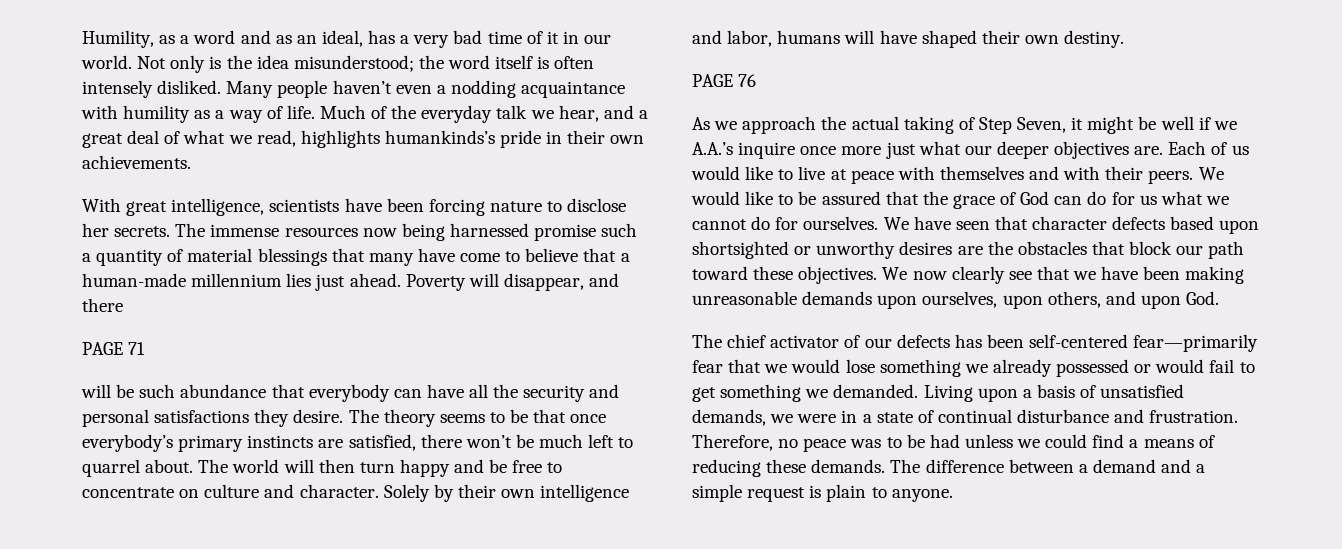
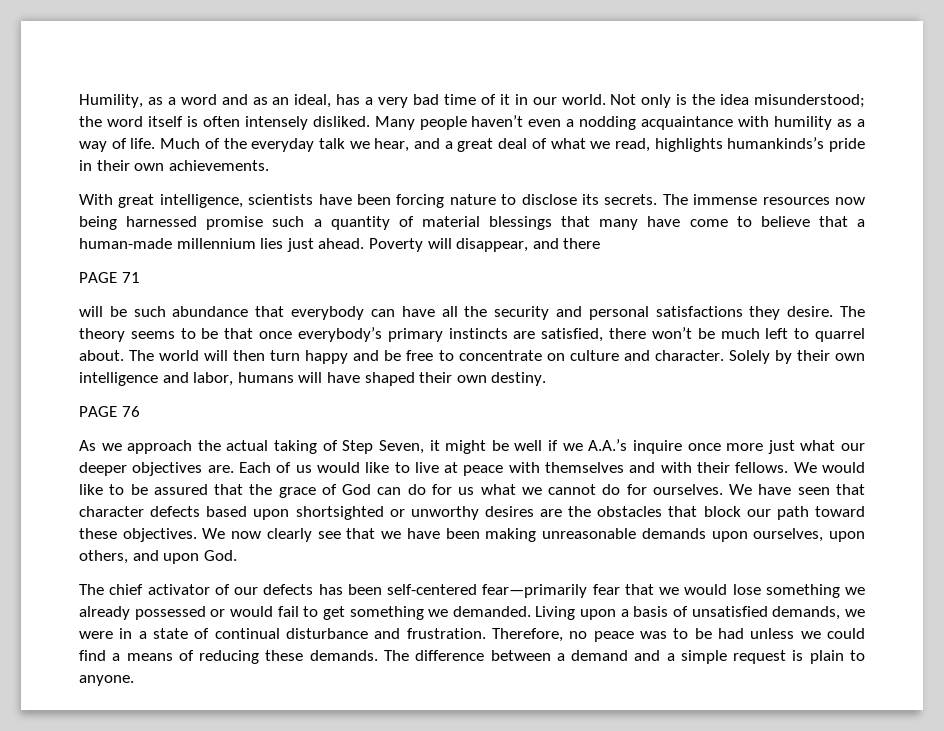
- With great intelligence, scientists have been forcing nature to disclose her secrets.
+ With great intelligence, scientists have been forcing nature to disclose its secrets.
- Each of us would like to live at peace with themselves and with their peers.
+ Each of us would like to live at peace with themselves and with their fellows.

